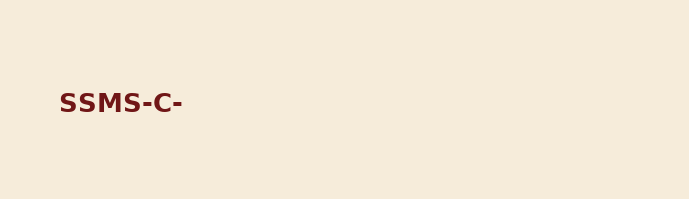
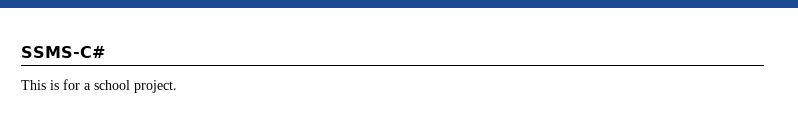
- SSMS-C-
+ SSMS-C#
+ This is for a school project.

